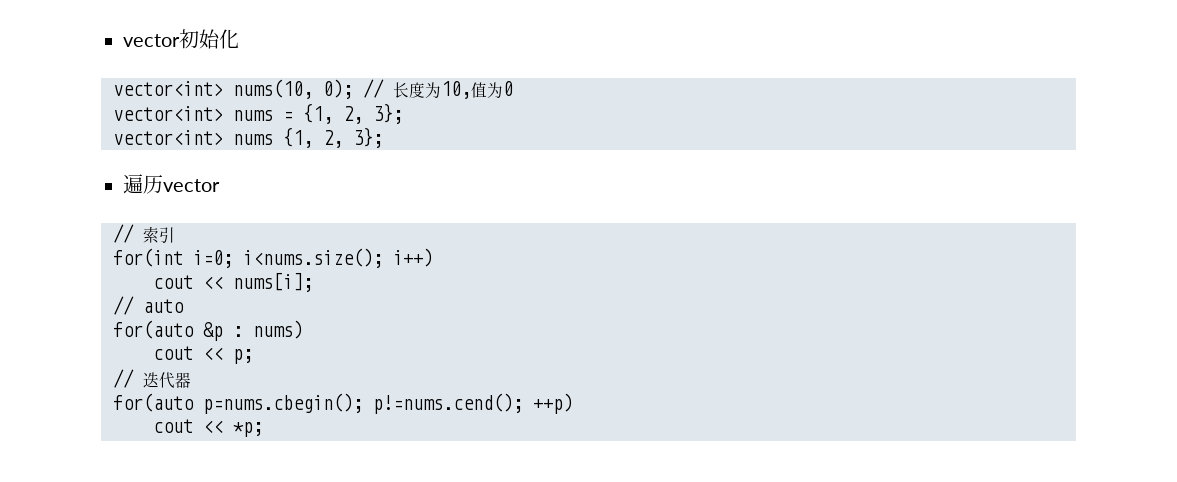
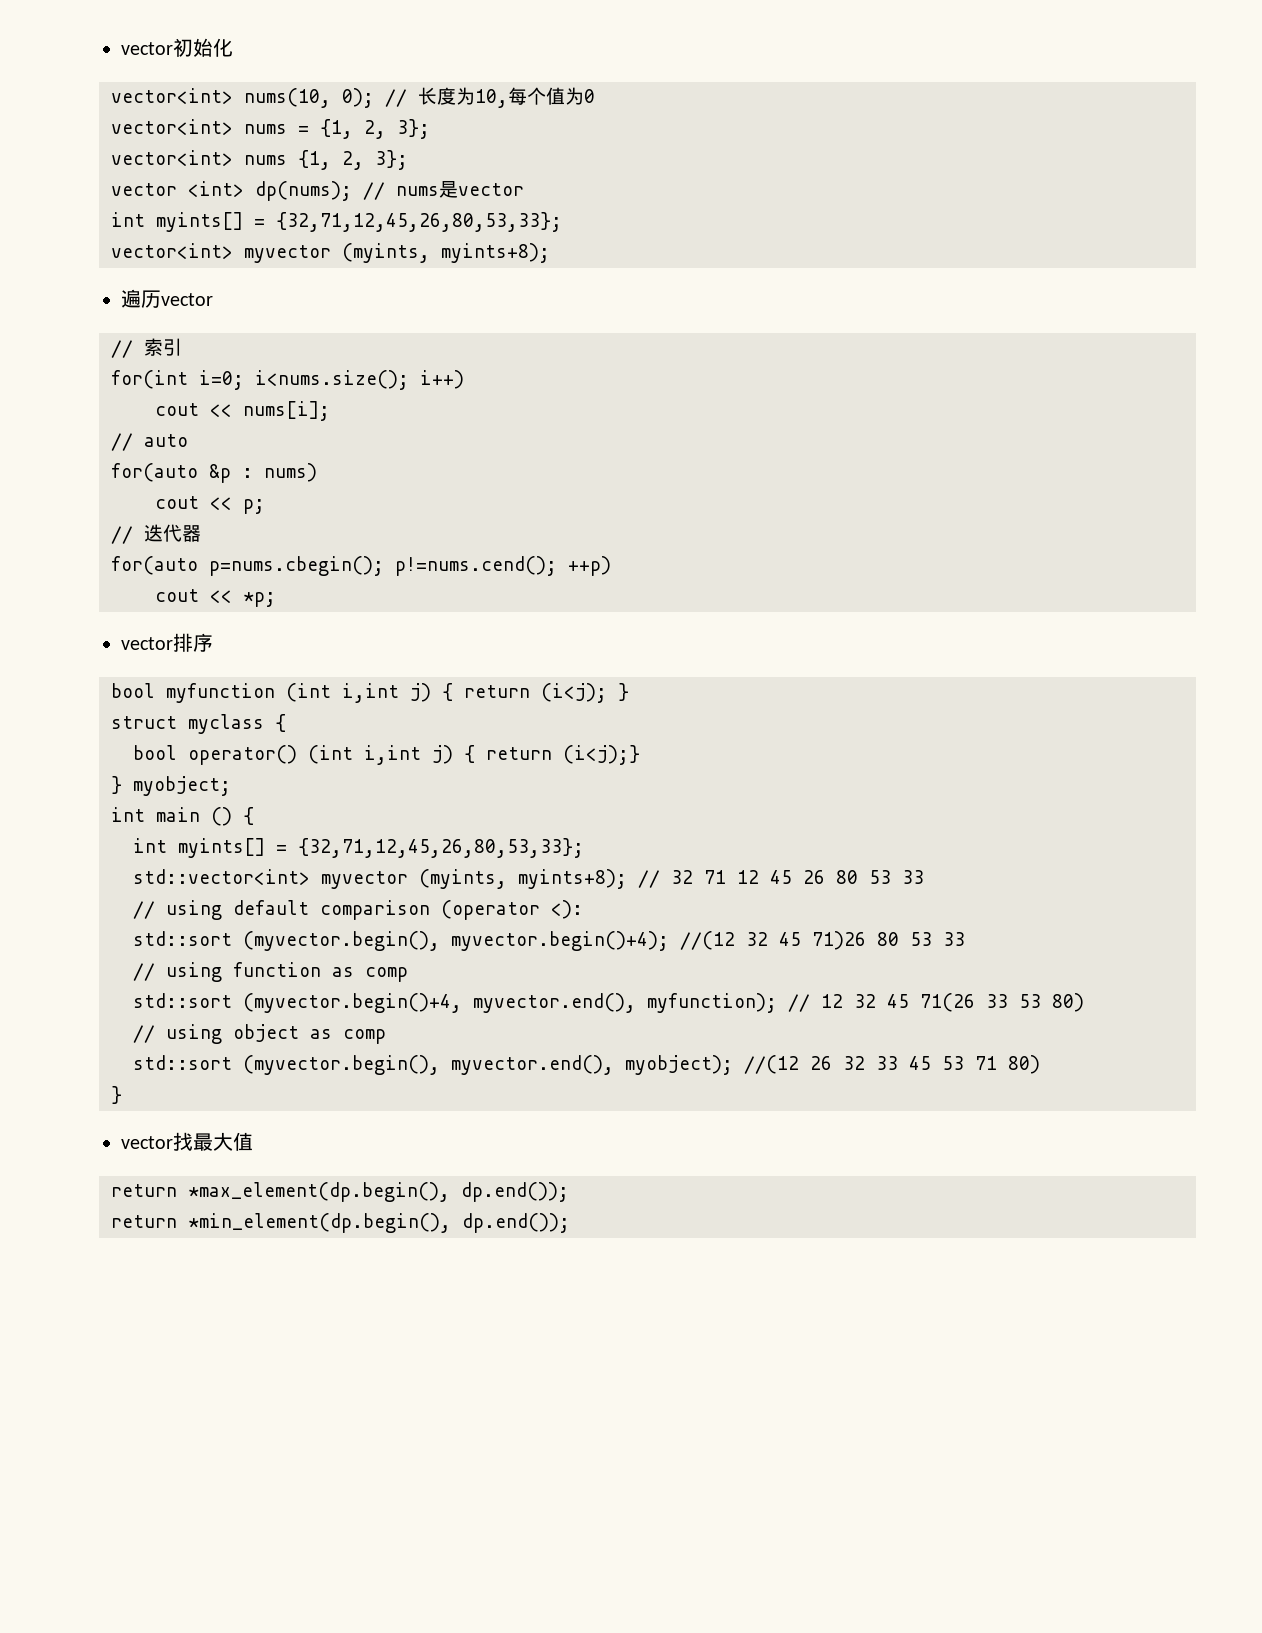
- vector<int> nums(10, 0); // 长度为10,值为0
+ vector<int> nums(10, 0); // 长度为10,每个值为0
+ vector <int> dp(nums); // nums是vector
+ int myints[] = {32,71,12,45,26,80,53,33};
+ vector<int> myvector (myints, myints+8);
+ vector排序
+ bool myfunction (int i,int j) { return (i<j); }
+ struct myclass {
+ bool operator() (int i,int j) { return (i<j);}
+ } myobject;
+ int main () {
+ int myints[] = {32,71,12,45,26,80,53,33};
+ std::vector<int> myvector (myints, myints+8); // 32 71 12 45 26 80 53 33
+ // using default comparison (operator <):
+ std::sort (myvector.begin(), myvector.begin()+4); //(12 32 45 71)26 80 53 33
+ // using function as comp
+ std::sort (myvector.begin()+4, myvector.end(), myfunction); // 12 32 45 71(26 33 53 80)
+ // using object as comp
+ std::sort (myvector.begin(), myvector.end(), myobject); //(12 26 32 33 45 53 71 80)
+ }
+ vector找最大值
+ return *max_element(dp.begin(), dp.end());
+ return *min_element(dp.begin(), dp.end());

